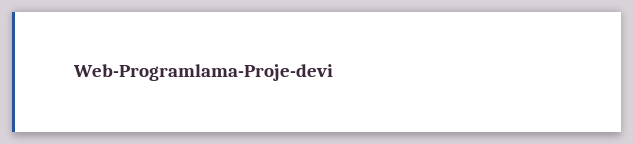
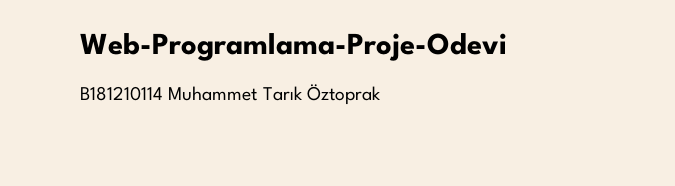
- Web-Programlama-Proje-devi
+ Web-Programlama-Proje-Odevi
+ B181210114 Muhammet Tarık Öztoprak

